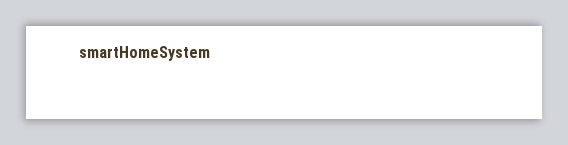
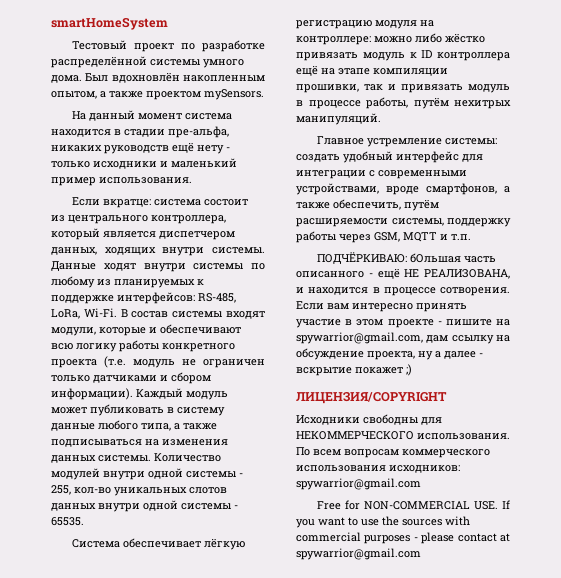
+ Тестовый проект по разработке распределённой системы умного дома. Был вдохновлён накопленным опытом, а также проектом mySensors.
+ На данный момент система находится в стадии пре-альфа, никаких руководств ещё нету - только исходники и маленький пример использования.
+ Если вкратце: система состоит из центрального контроллера, который является диспетчером данных, ходящих внутри системы. Данные ходят внутри системы по любому из планируемых к поддержке интерфейсов: RS-485, LoRa, Wi-Fi. В состав системы входят модули, которые и обеспечивают всю логику работы конкретного проекта (т.е. модуль не ограничен только датчиками и сбором информации). Каждый модуль может публиковать в систему данные любого типа, а также подписываться на изменения данных системы. Количество модулей внутри одной системы - 255, кол-во уникальных слотов данных внутри одной системы - 65535.
+ Система обеспечивает лёгкую регистрацию модуля на контроллере: можно либо жёстко привязать модуль к ID контроллера ещё на этапе компиляции прошивки, так и привязать модуль в процессе работы, путём нехитрых манипуляций.
+ Главное устремление системы: создать удобный интерфейс для интеграции с современными устройствами, вроде смартфонов, а также обеспечить, путём расширяемости системы, поддержку работы через GSM, MQTT и т.п.
+ ПОДЧЁРКИВАЮ: бОльшая часть описанного - ещё НЕ РЕАЛИЗОВАНА, и находится в процессе сотворения. Если вам интересно принять участие в этом проекте - пишите на spywarrior@gmail.com, дам ссылку на обсуждение проекта, ну а далее - вскрытие покажет ;)
+ ЛИЦЕНЗИЯ/COPYRIGHT
+ Исходники свободны для НЕКОММЕРЧЕСКОГО использования. По всем вопросам коммерческого использования исходников: spywarrior@gmail.com
+ Free for NON-COMMERCIAL USE. If you want to use the sources with commercial purposes - please contact at spywarrior@gmail.com

